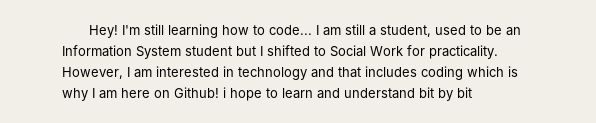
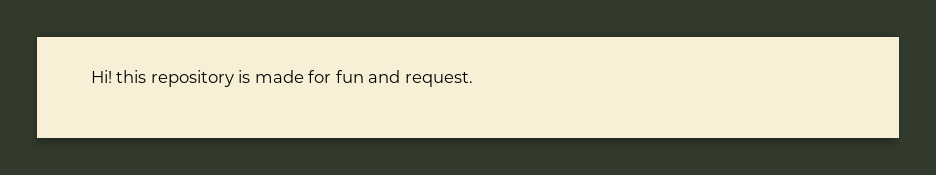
- Hey! I'm still learning how to code... I am still a student, used to be an Information System student but I shifted to Social Work for practicality. However, I am interested in technology and that includes coding which is why I am here on Github! i hope to learn and understand bit by bit
+ Hi! this repository is made for fun and request.

